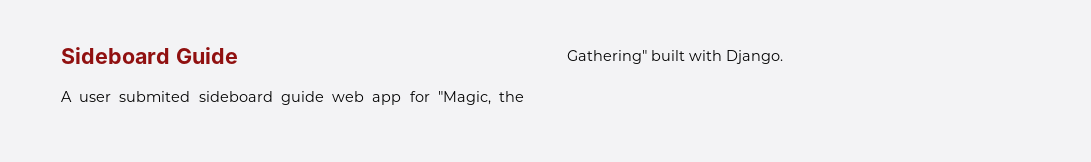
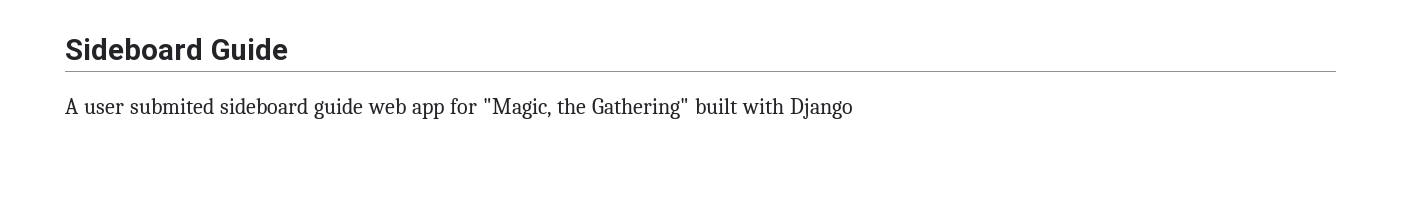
- A user submited sideboard guide web app for "Magic, the Gathering" built with Django.
+ A user submited sideboard guide web app for "Magic, the Gathering" built with Django

